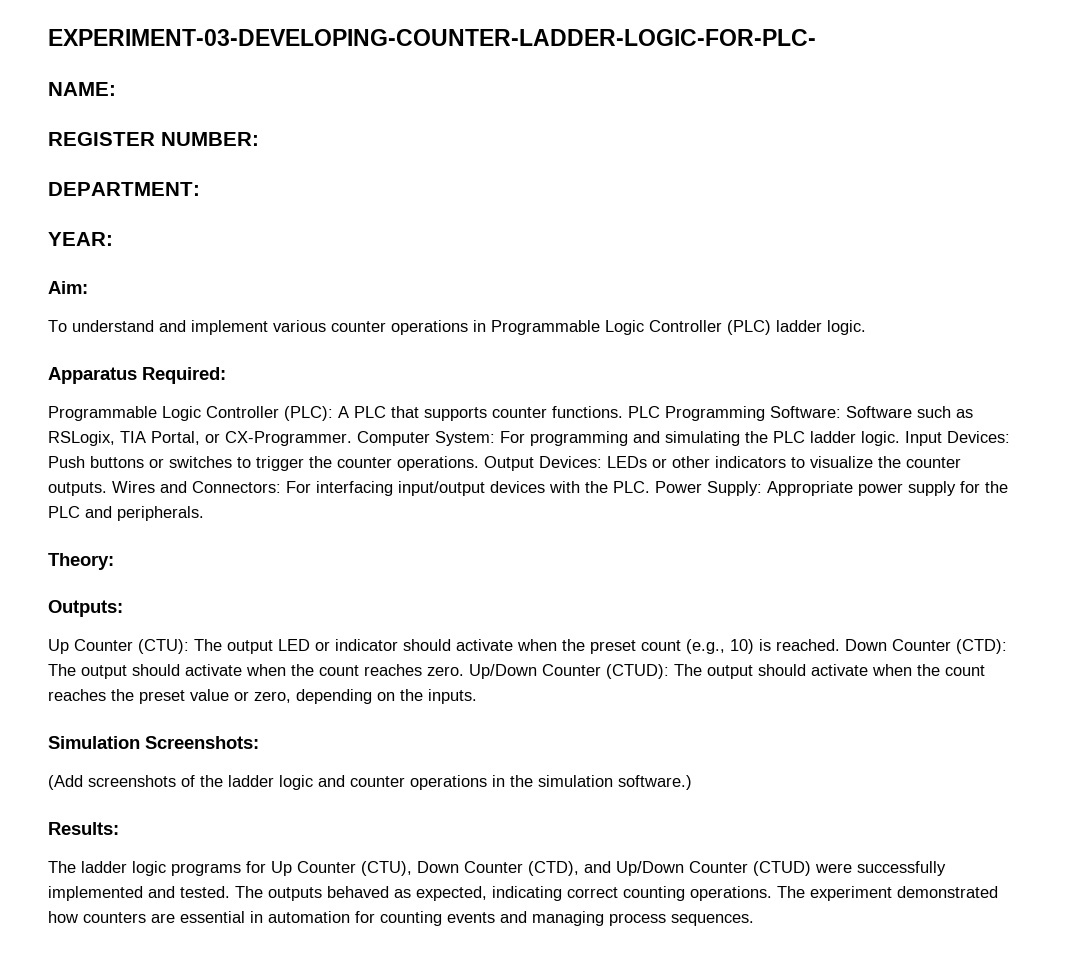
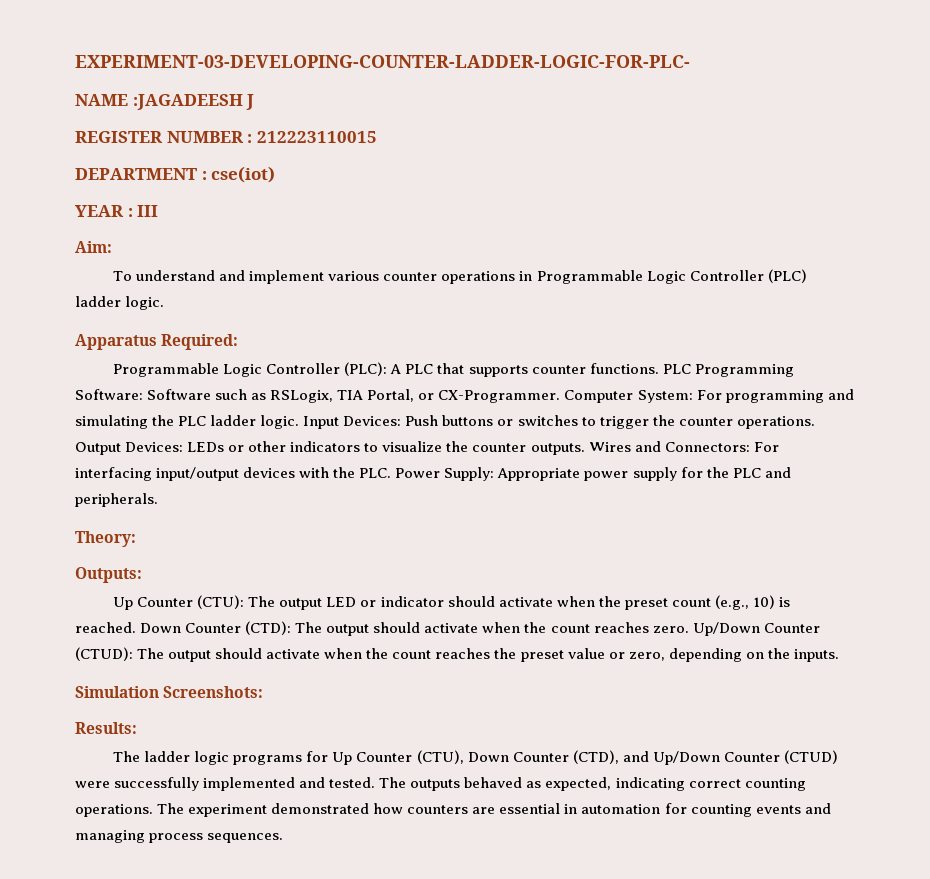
- NAME:
- REGISTER NUMBER:
- DEPARTMENT:
- YEAR:
+ NAME :JAGADEESH J
+ REGISTER NUMBER : 212223110015
+ DEPARTMENT : cse(iot)
+ YEAR : III
- (Add screenshots of the ladder logic and counter operations in the simulation software.)

